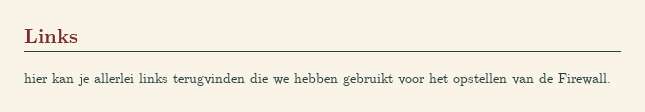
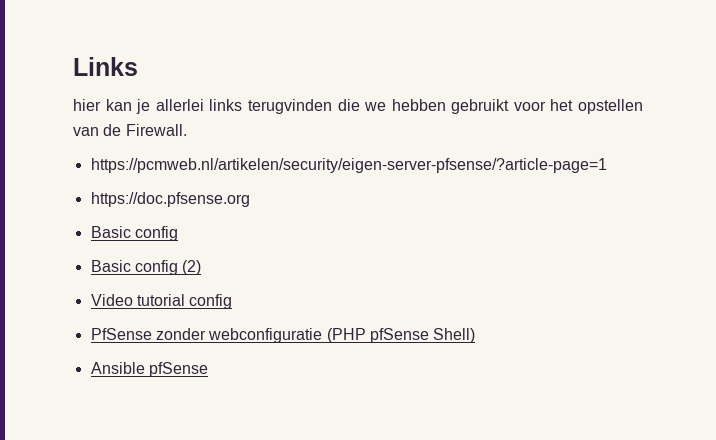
+ https://pcmweb.nl/artikelen/security/eigen-server-pfsense/?article-page=1
+ https://doc.pfsense.org
+ Basic config
+ Basic config (2)
+ Video tutorial config
+ PfSense zonder webconfiguratie (PHP pfSense Shell)
+ Ansible pfSense

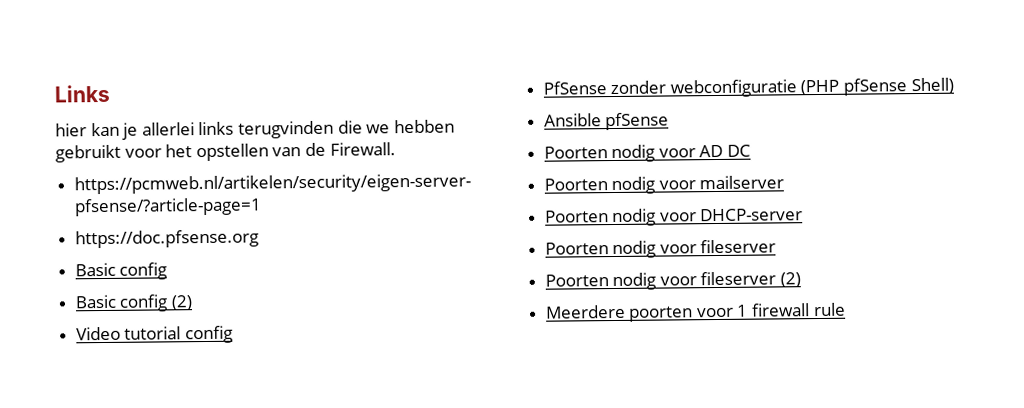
+ Poorten nodig voor AD DC
+ Poorten nodig voor mailserver
+ Poorten nodig voor DHCP-server
+ Poorten nodig voor fileserver
+ Poorten nodig voor fileserver (2)
+ Meerdere poorten voor 1 firewall rule

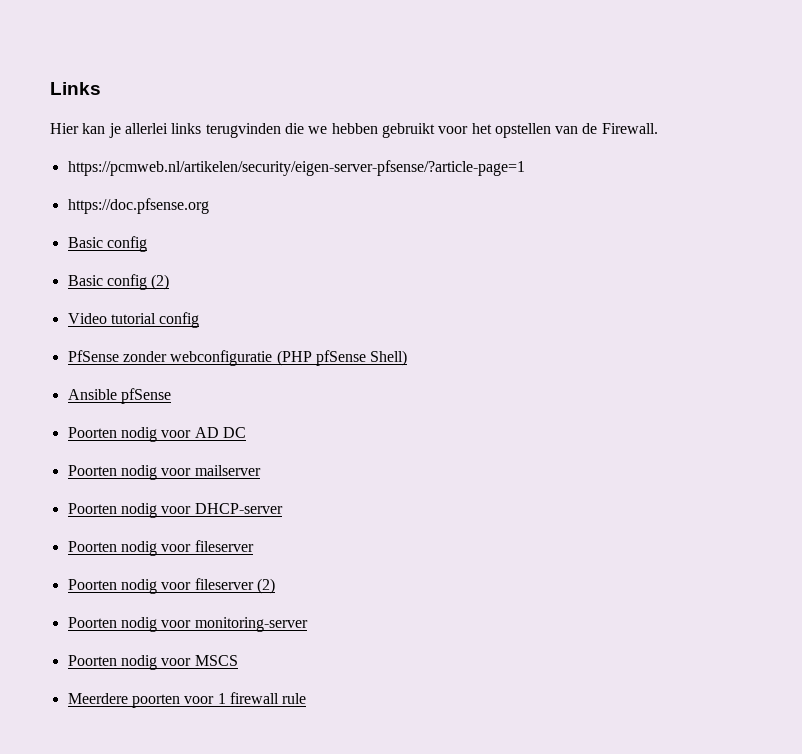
- hier kan je allerlei links terugvinden die we hebben gebruikt voor het opstellen van de Firewall.
+ Hier kan je allerlei links terugvinden die we hebben gebruikt voor het opstellen van de Firewall.
+ Poorten nodig voor monitoring-server
+ Poorten nodig voor MSCS

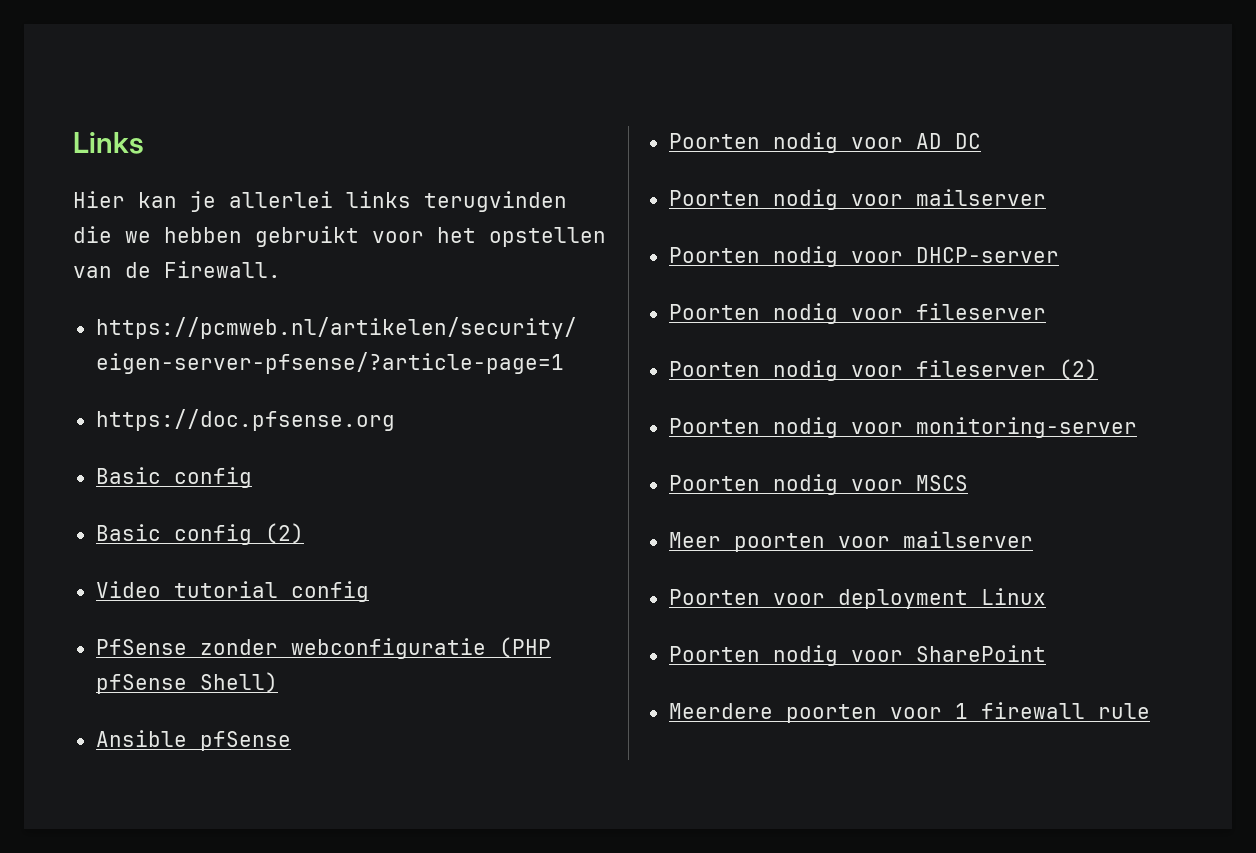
+ Meer poorten voor mailserver
+ Poorten voor deployment Linux
+ Poorten nodig voor SharePoint

